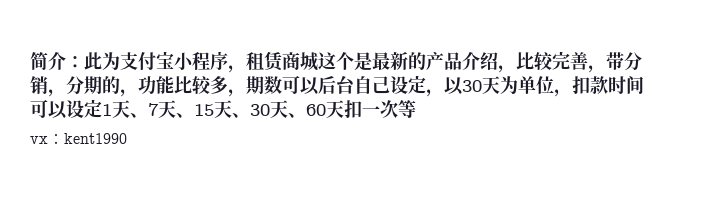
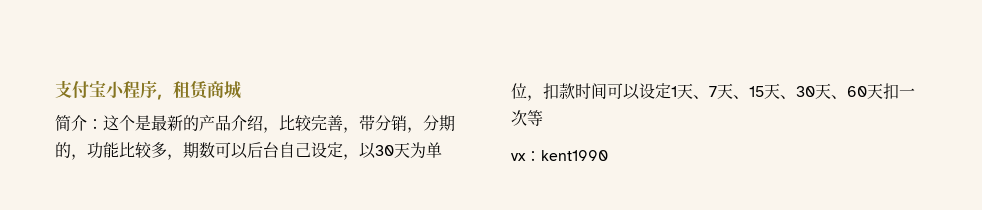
- 简介：此为支付宝小程序，租赁商城这个是最新的产品介绍，比较完善，带分销，分期的，功能比较多，期数可以后台自己设定，以30天为单位，扣款时间可以设定1天、7天、15天、30天、60天扣一次等
+ 支付宝小程序，租赁商城
+ 简介：这个是最新的产品介绍，比较完善，带分销，分期的，功能比较多，期数可以后台自己设定，以30天为单位，扣款时间可以设定1天、7天、15天、30天、60天扣一次等

